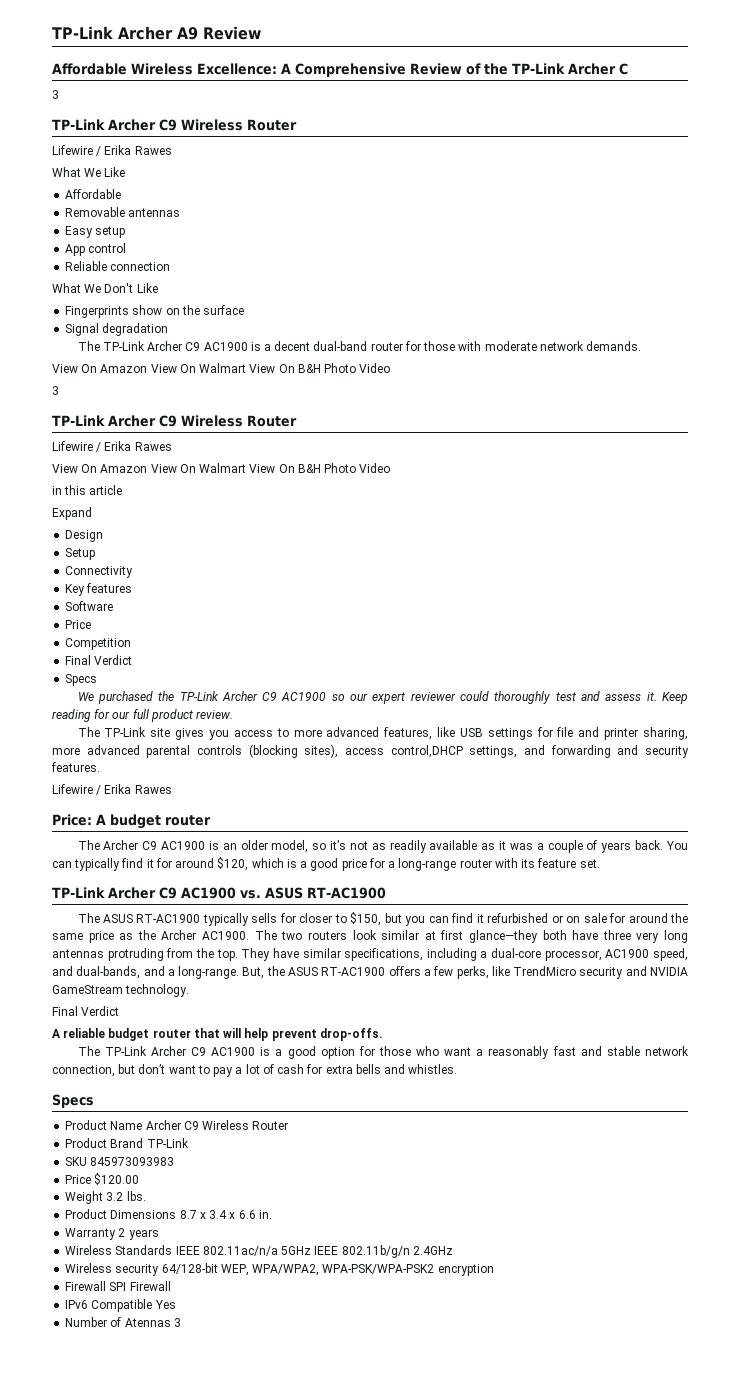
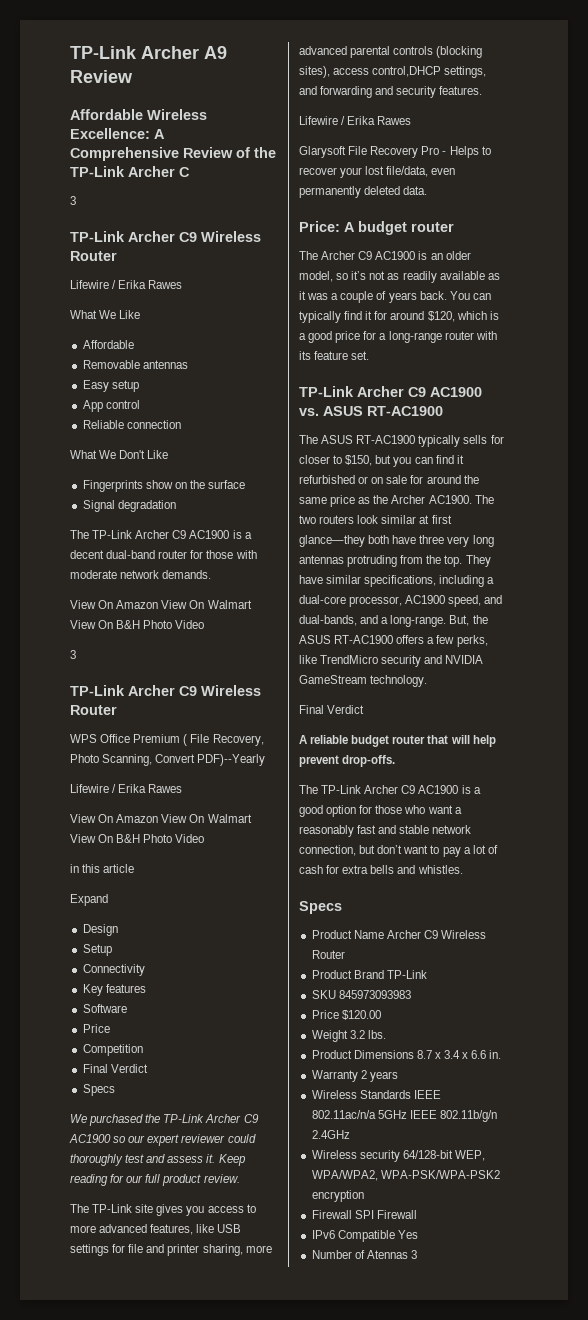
+ WPS Office Premium ( File Recovery, Photo Scanning, Convert PDF)--Yearly
+ Glarysoft File Recovery Pro - Helps to recover your lost file/data, even permanently deleted data.

